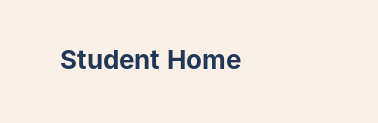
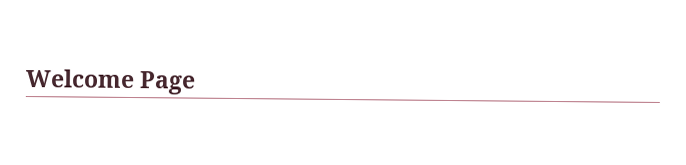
- Student Home
+ Welcome Page

